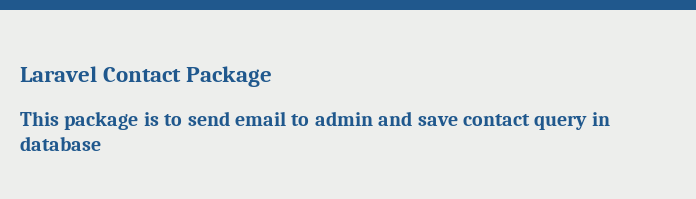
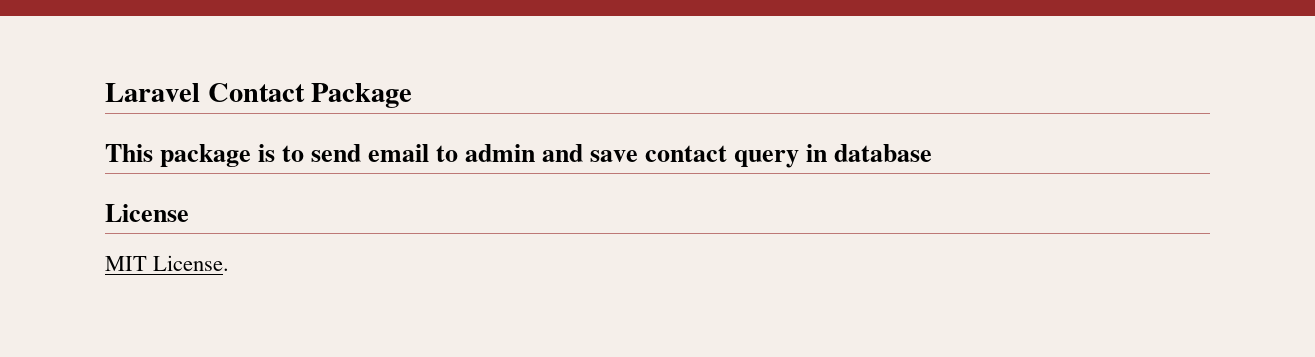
+ License
+ MIT License.

